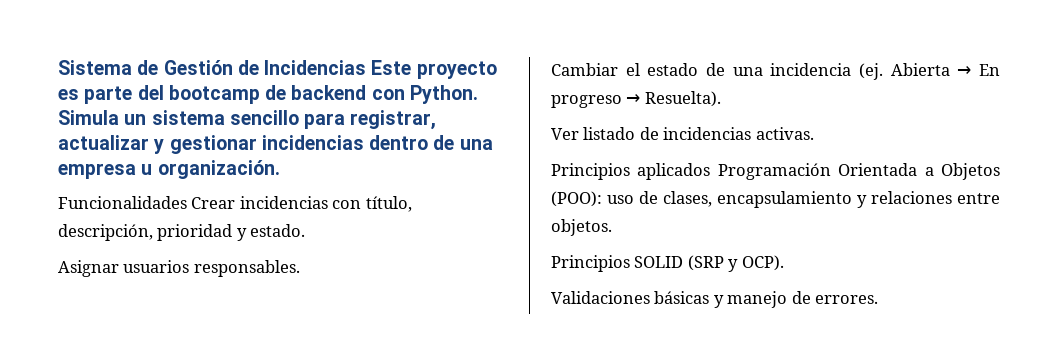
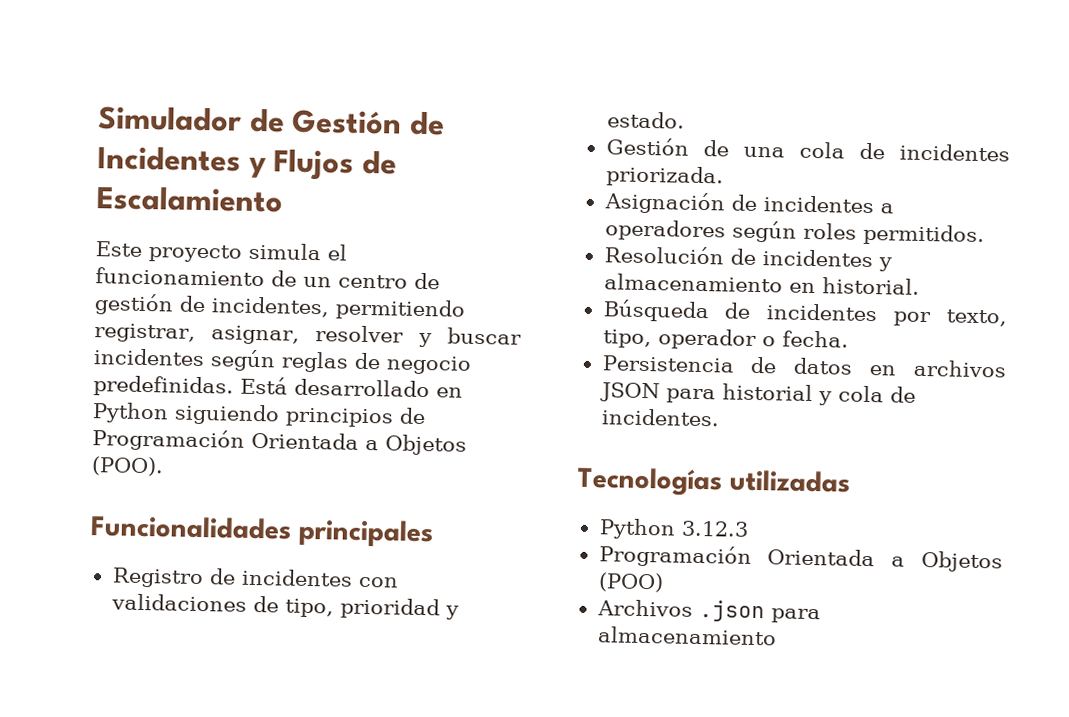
- Sistema de Gestión de Incidencias Este proyecto es parte del bootcamp de backend con Python. Simula un sistema sencillo para registrar, actualizar y gestionar incidencias dentro de una empresa u organización.
- Funcionalidades Crear incidencias con título, descripción, prioridad y estado.
- Asignar usuarios responsables.
- Cambiar el estado de una incidencia (ej. Abierta → En progreso → Resuelta).
- Ver listado de incidencias activas.
- Principios aplicados Programación Orientada a Objetos (POO): uso de clases, encapsulamiento y relaciones entre objetos.
- Principios SOLID (SRP y OCP).
- Validaciones básicas y manejo de errores.
+ Simulador de Gestión de Incidentes y Flujos de Escalamiento
+ Este proyecto simula el funcionamiento de un centro de gestión de incidentes, permitiendo registrar, asignar, resolver y buscar incidentes según reglas de negocio predefinidas. Está desarrollado en Python siguiendo principios de Programación Orientada a Objetos (POO).
+ Funcionalidades principales
+ Registro de incidentes con validaciones de tipo, prioridad y estado.
+ Gestión de una cola de incidentes priorizada.
+ Asignación de incidentes a operadores según roles permitidos.
+ Resolución de incidentes y almacenamiento en historial.
+ Búsqueda de incidentes por texto, tipo, operador o fecha.
+ Persistencia de datos en archivos JSON para historial y cola de incidentes.
+ Tecnologías utilizadas
+ Python 3.12.3
+ Programación Orientada a Objetos (POO)
+ Archivos .json para almacenamiento

